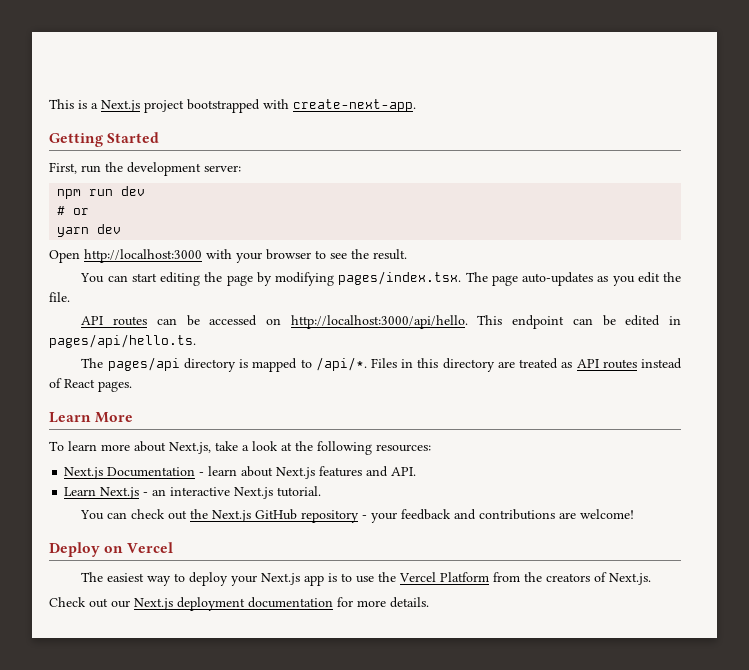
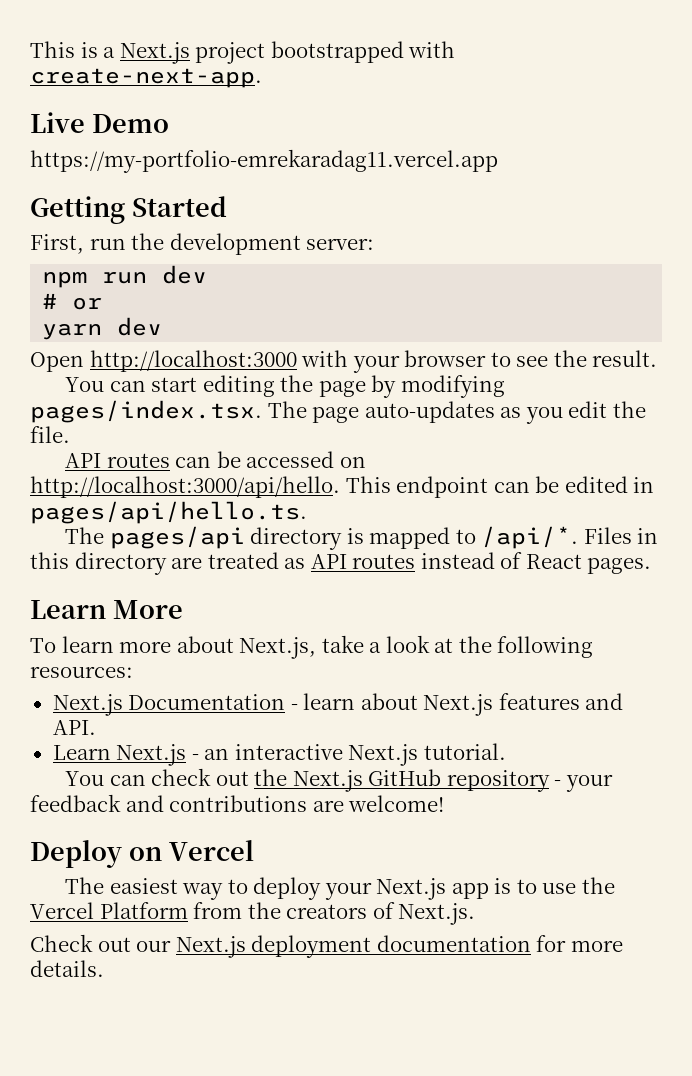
+ Live Demo
+ https://my-portfolio-emrekaradag11.vercel.app

